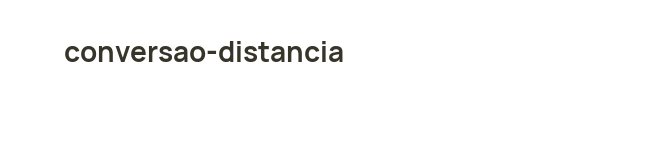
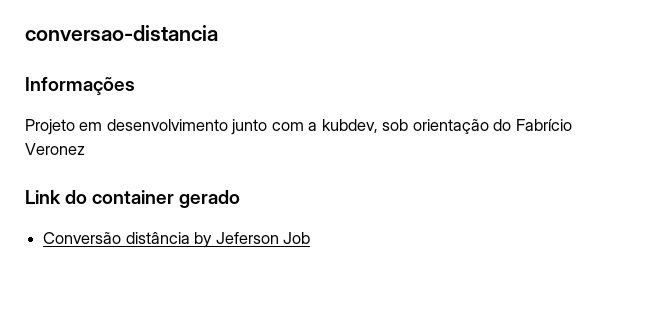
+ Informações
+ Projeto em desenvolvimento junto com a kubdev, sob orientação do Fabrício Veronez
+ Link do container gerado
+ Conversão distância by Jeferson Job

